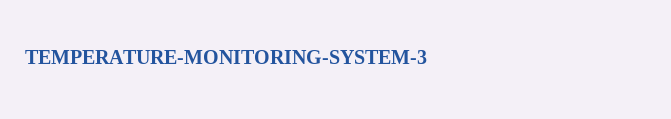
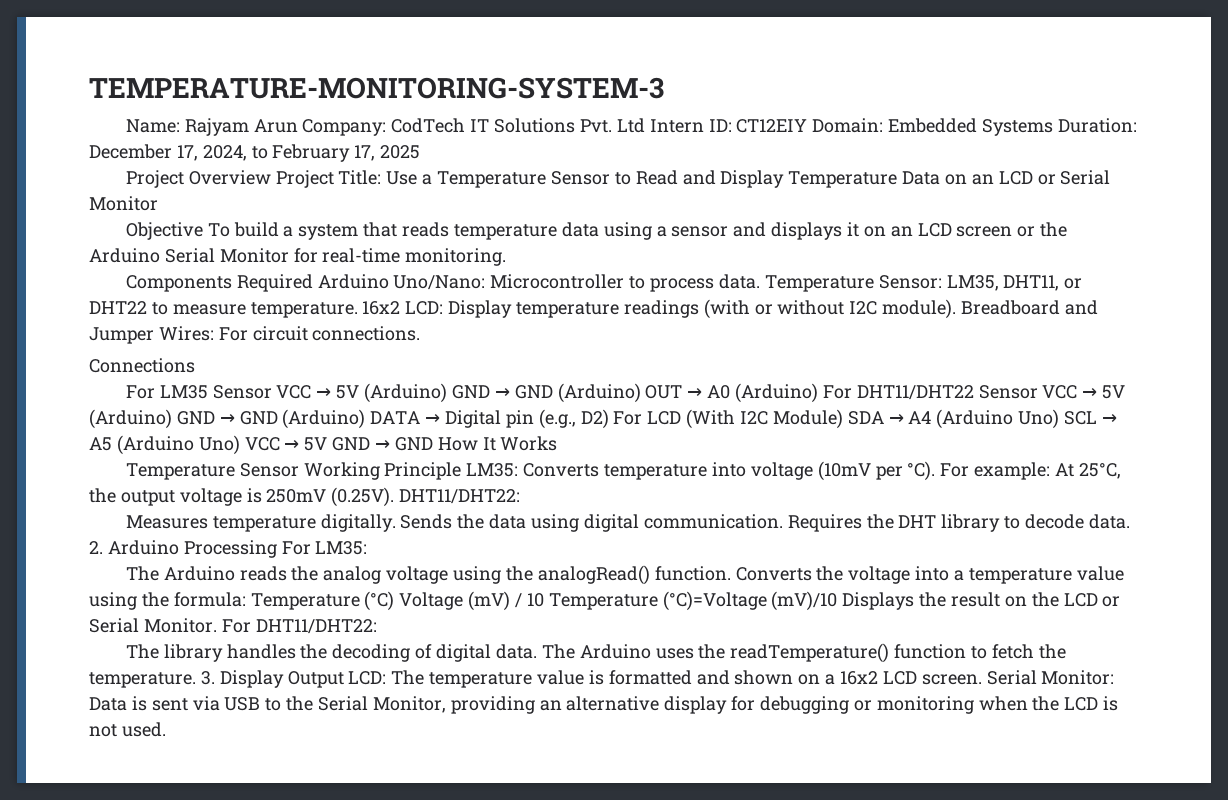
+ Name: Rajyam Arun Company: CodTech IT Solutions Pvt. Ltd Intern ID: CT12EIY Domain: Embedded Systems Duration: December 17, 2024, to February 17, 2025
+ Project Overview Project Title: Use a Temperature Sensor to Read and Display Temperature Data on an LCD or Serial Monitor
+ Objective To build a system that reads temperature data using a sensor and displays it on an LCD screen or the Arduino Serial Monitor for real-time monitoring.
+ Components Required Arduino Uno/Nano: Microcontroller to process data. Temperature Sensor: LM35, DHT11, or DHT22 to measure temperature. 16x2 LCD: Display temperature readings (with or without I2C module). Breadboard and Jumper Wires: For circuit connections.
+ Connections
+ For LM35 Sensor VCC → 5V (Arduino) GND → GND (Arduino) OUT → A0 (Arduino) For DHT11/DHT22 Sensor VCC → 5V (Arduino) GND → GND (Arduino) DATA → Digital pin (e.g., D2) For LCD (With I2C Module) SDA → A4 (Arduino Uno) SCL → A5 (Arduino Uno) VCC → 5V GND → GND How It Works
+ Temperature Sensor Working Principle LM35: Converts temperature into voltage (10mV per °C). For example: At 25°C, the output voltage is 250mV (0.25V). DHT11/DHT22:
+ Measures temperature digitally. Sends the data using digital communication. Requires the DHT library to decode data. 2. Arduino Processing For LM35:
+ The Arduino reads the analog voltage using the analogRead() function. Converts the voltage into a temperature value using the formula: Temperature (°C) Voltage (mV) / 10 Temperature (°C)=Voltage (mV)/10 Displays the result on the LCD or Serial Monitor. For DHT11/DHT22:
+ The library handles the decoding of digital data. The Arduino uses the readTemperature() function to fetch the temperature. 3. Display Output LCD: The temperature value is formatted and shown on a 16x2 LCD screen. Serial Monitor: Data is sent via USB to the Serial Monitor, providing an alternative display for debugging or monitoring when the LCD is not used.

